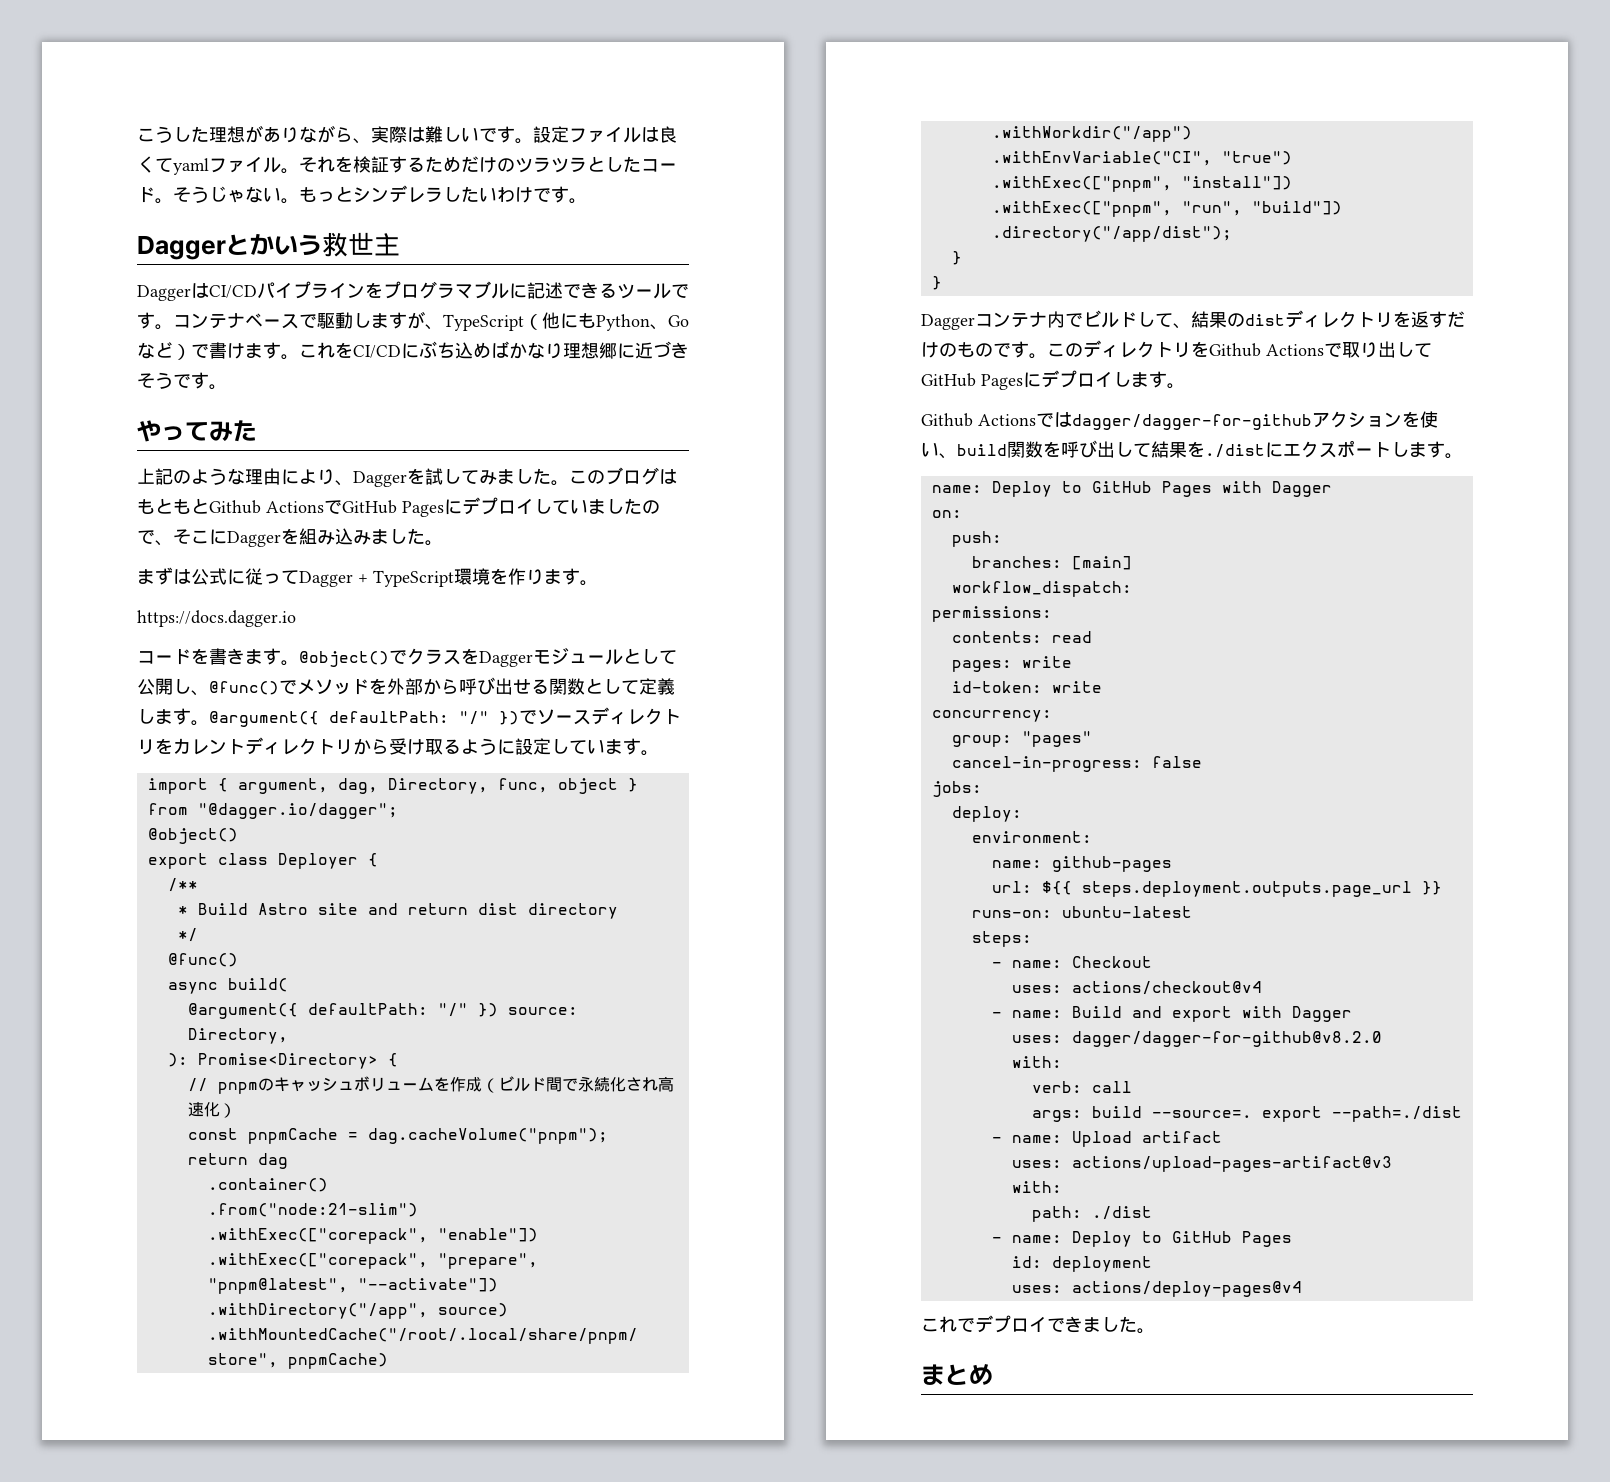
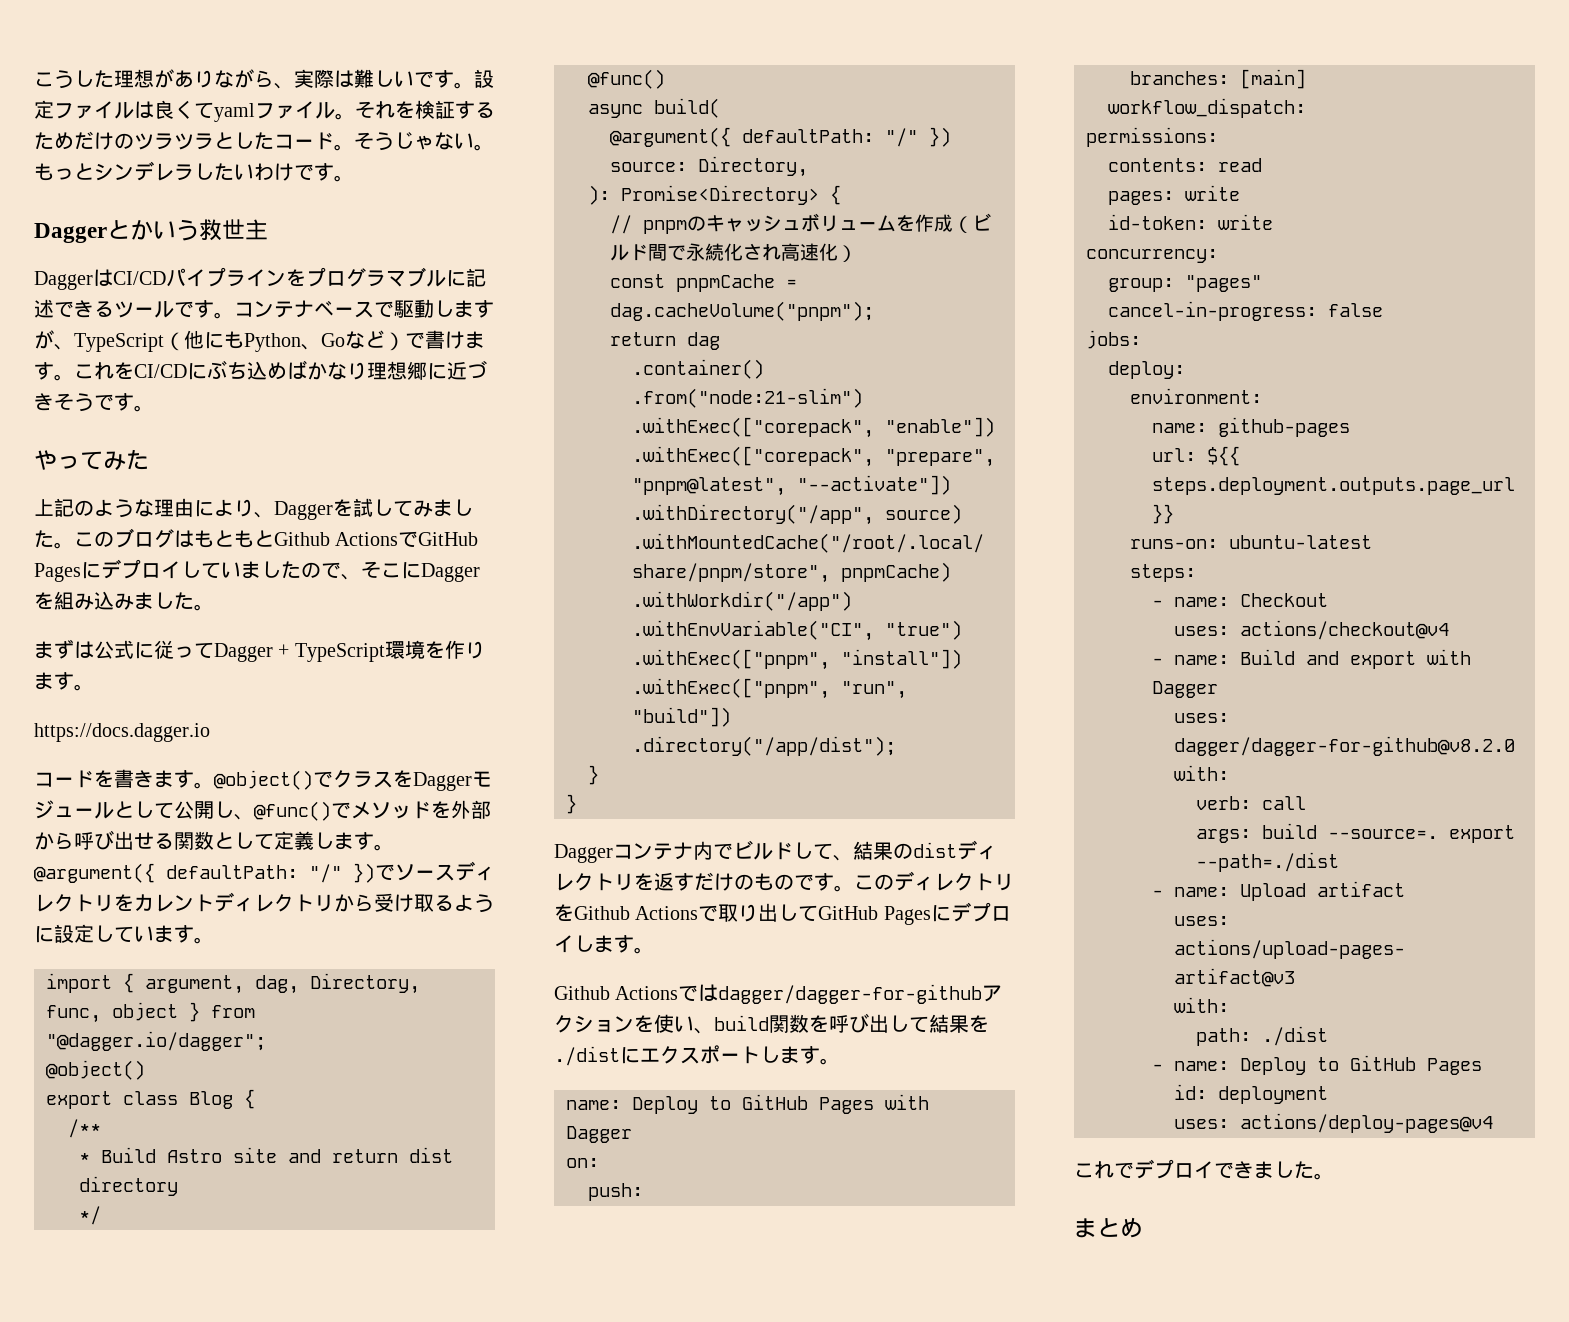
- export class Deployer {
+ export class Blog {

